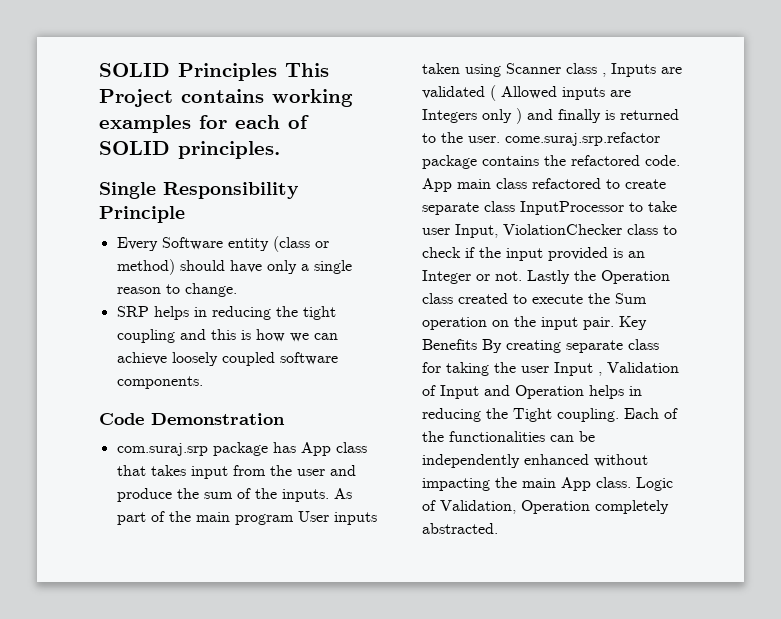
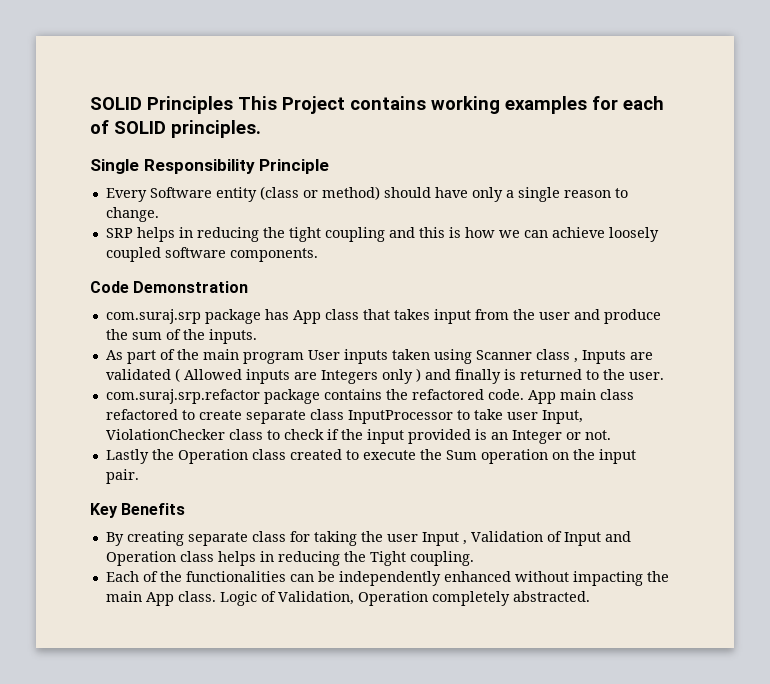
- com.suraj.srp package has App class that takes input from the user and produce the sum of the inputs. As part of the main program User inputs taken using Scanner class , Inputs are validated ( Allowed inputs are Integers only ) and finally is returned to the user. come.suraj.srp.refactor package contains the refactored code.
+ com.suraj.srp package has App class that takes input from the user and produce the sum of the inputs.
+ As part of the main program User inputs taken using Scanner class , Inputs are validated ( Allowed inputs are Integers only ) and finally is returned to the user.
+ com.suraj.srp.refactor package contains the refactored code.
- App main class refactored to create separate class InputProcessor to take user Input, ViolationChecker class to check if the input provided is an Integer or not. Lastly the Operation class created to execute the Sum operation on the input pair. Key Benefits By creating separate class for taking the user Input , Validation of Input and Operation helps in reducing the Tight coupling. Each of the functionalities can be independently enhanced without impacting the main App class.
+ App main class refactored to create separate class InputProcessor to take user Input, ViolationChecker class to check if the input provided is an Integer or not.
+ Lastly the Operation class created to execute the Sum operation on the input pair.
+ Key Benefits
+ By creating separate class for taking the user Input , Validation of Input and Operation class helps in reducing the Tight coupling.
+ Each of the functionalities can be independently enhanced without impacting the main App class.

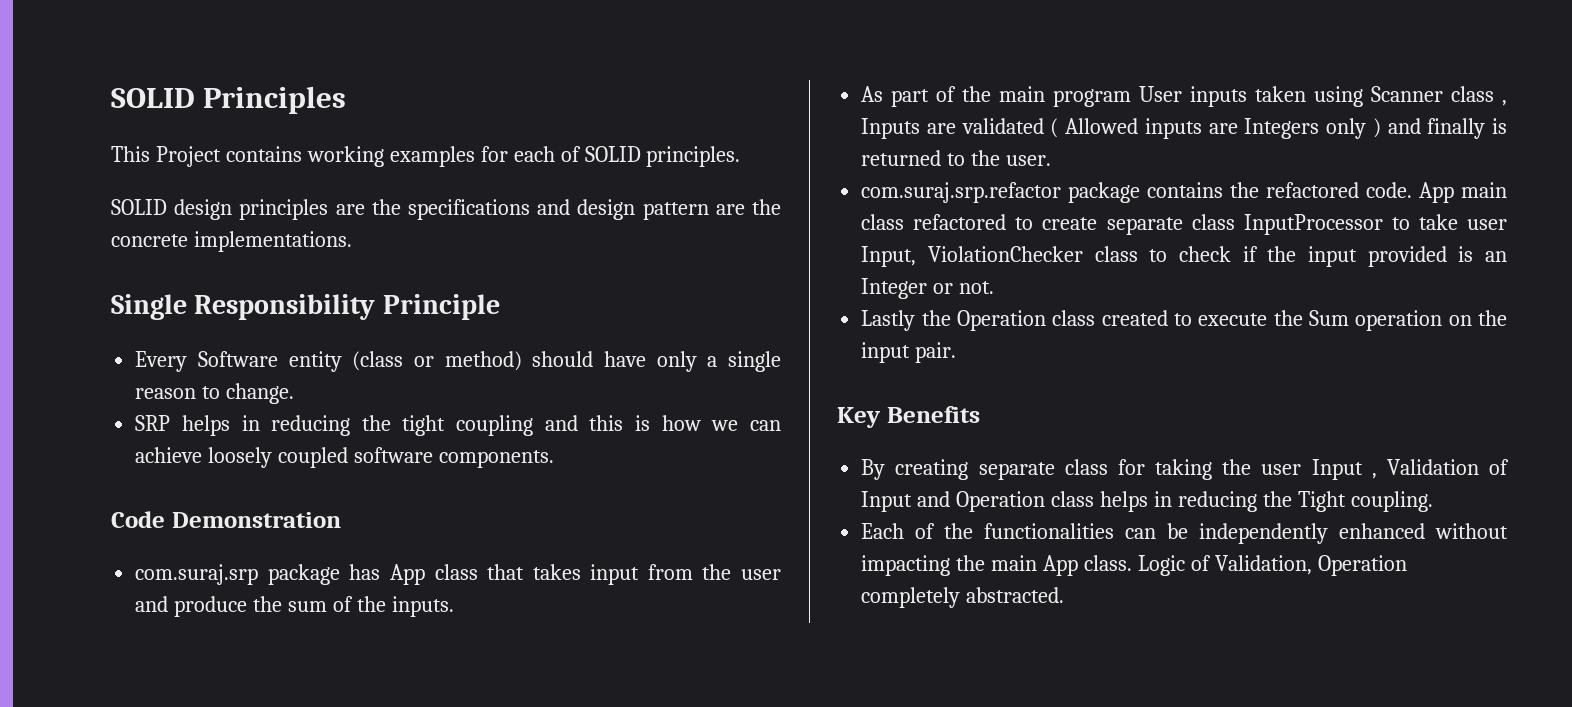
- SOLID Principles This Project contains working examples for each of SOLID principles.
+ SOLID Principles
+ This Project contains working examples for each of SOLID principles.
+ SOLID design principles are the specifications and design pattern are the concrete implementations.

